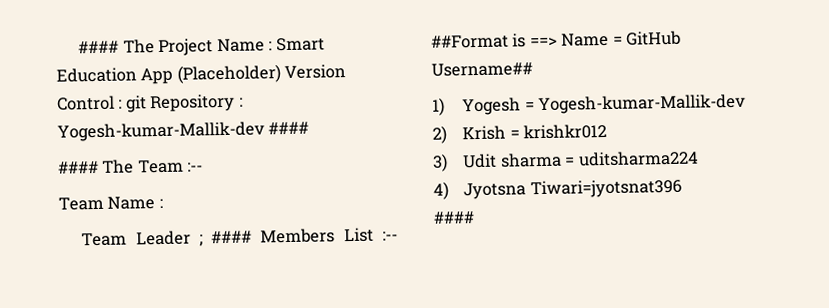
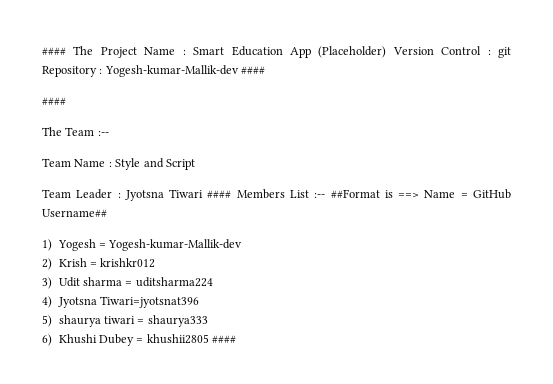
  #### The Project Name : Smart Education App (Placeholder) Version Control : git Repository : Yogesh-kumar-Mallik-dev ####
- #### The Team :--
+ ####
+ The Team :--
- Team Name :
+ Team Name : Style and Script
- Team Leader ; #### Members List :-- ##Format is ==> Name = GitHub Username##
+ Team Leader : Jyotsna Tiwari #### Members List :-- ##Format is ==> Name = GitHub Username##
  4) Jyotsna Tiwari=jyotsnat396
- ####
+ 5) shaurya tiwari = shaurya333
+ 6) Khushi Dubey = khushii2805 ####

